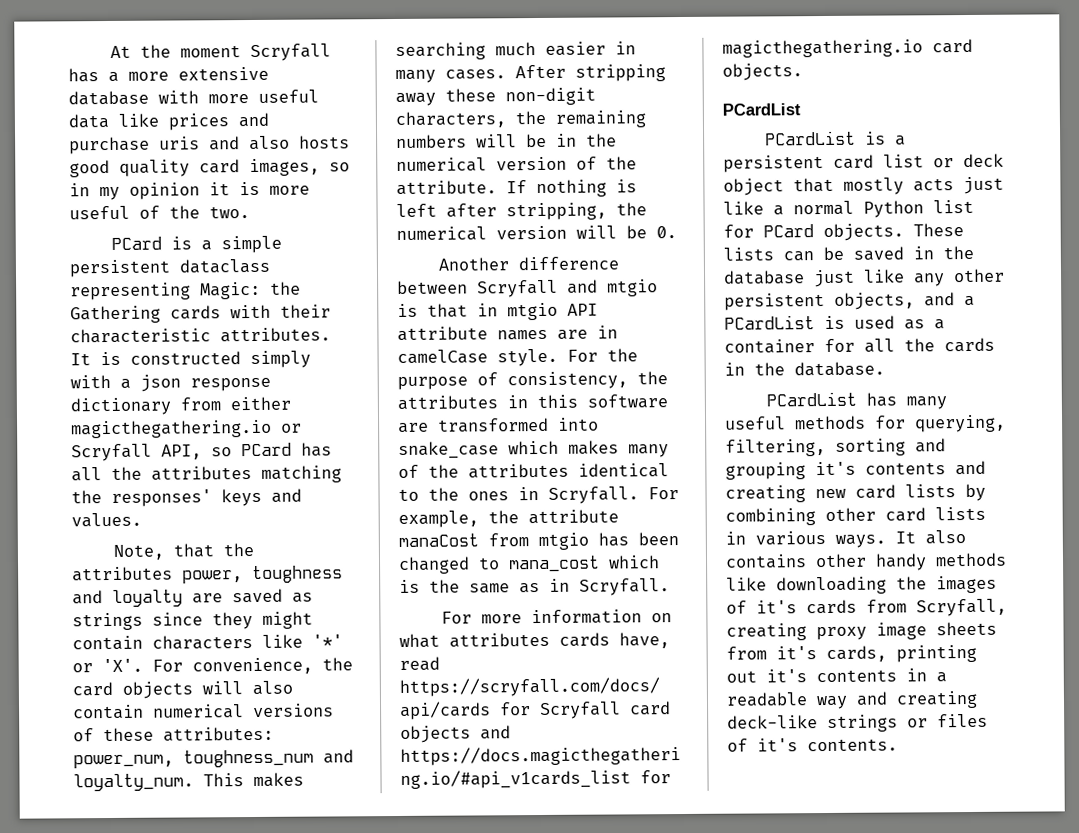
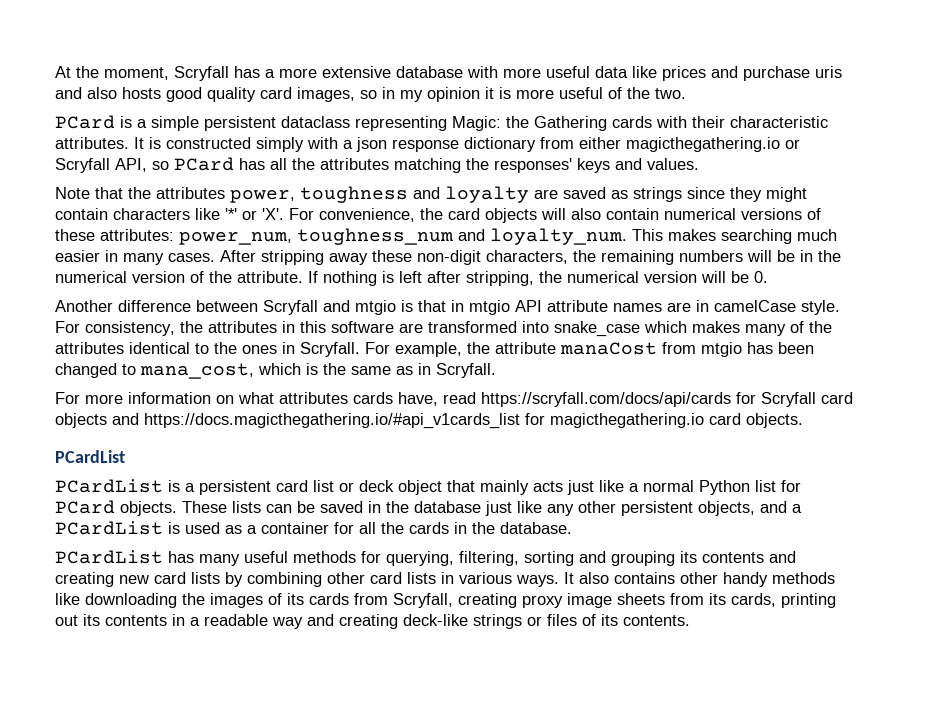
- At the moment Scryfall has a more extensive database with more useful data like prices and purchase uris and also hosts good quality card images, so in my opinion it is more useful of the two.
+ At the moment, Scryfall has a more extensive database with more useful data like prices and purchase uris and also hosts good quality card images, so in my opinion it is more useful of the two.
- Note, that the attributes power, toughness and loyalty are saved as strings since they might contain characters like '*' or 'X'. For convenience, the card objects will also contain numerical versions of these attributes: power_num, toughness_num and loyalty_num.
+ Note that the attributes power, toughness and loyalty are saved as strings since they might contain characters like '*' or 'X'. For convenience, the card objects will also contain numerical versions of these attributes: power_num, toughness_num and loyalty_num.
- For the purpose of consistency, the attributes in this software are transformed into snake_case which makes many of the attributes identical to the ones in Scryfall.
+ For consistency, the attributes in this software are transformed into snake_case which makes many of the attributes identical to the ones in Scryfall.
- For example, the attribute manaCost from mtgio has been changed to mana_cost which is the same as in Scryfall.
+ For example, the attribute manaCost from mtgio has been changed to mana_cost, which is the same as in Scryfall.
- PCardList is a persistent card list or deck object that mostly acts just like a normal Python list for PCard objects.
+ PCardList is a persistent card list or deck object that mainly acts just like a normal Python list for PCard objects.
- PCardList has many useful methods for querying, filtering, sorting and grouping it's contents and creating new card lists by combining other card lists in various ways.
+ PCardList has many useful methods for querying, filtering, sorting and grouping its contents and creating new card lists by combining other card lists in various ways.
- It also contains other handy methods like downloading the images of it's cards from Scryfall, creating proxy image sheets from it's cards, printing out it's contents in a readable way and creating deck-like strings or files of it's contents.
+ It also contains other handy methods like downloading the images of its cards from Scryfall, creating proxy image sheets from its cards, printing out its contents in a readable way and creating deck-like strings or files of its contents.

